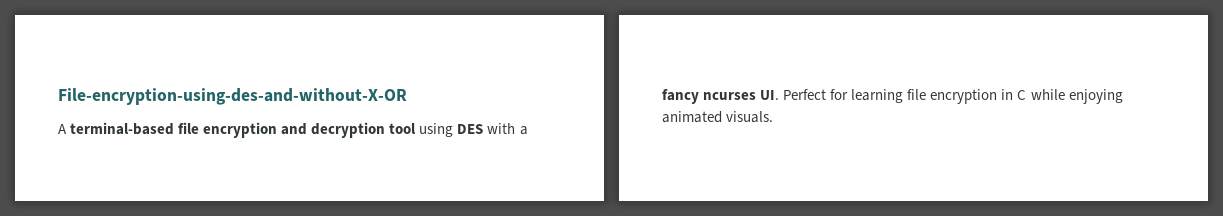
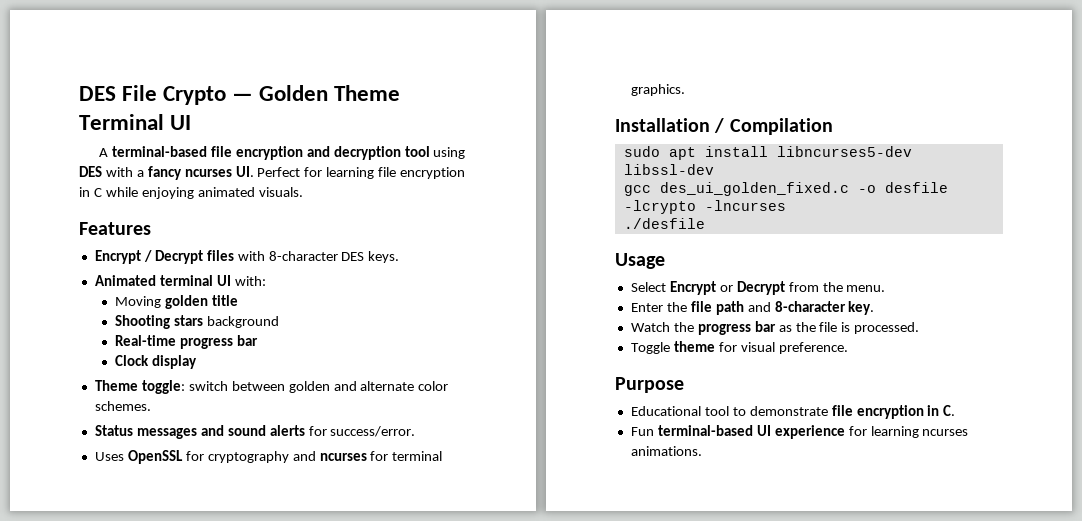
- File-encryption-using-des-and-without-X-OR
+ DES File Crypto — Golden Theme Terminal UI
+ Features
+ Encrypt / Decrypt files with 8-character DES keys.
+ Animated terminal UI with:
+ Moving golden title
+ Shooting stars background
+ Real-time progress bar
+ Clock display
+ Theme toggle: switch between golden and alternate color schemes.
+ Status messages and sound alerts for success/error.
+ Uses OpenSSL for cryptography and ncurses for terminal graphics.
+ Installation / Compilation
+ sudo apt install libncurses5-dev libssl-dev
+ gcc des_ui_golden_fixed.c -o desfile -lcrypto -lncurses
+ ./desfile
+ Usage
+ Select Encrypt or Decrypt from the menu.
+ Enter the file path and 8-character key.
+ Watch the progress bar as the file is processed.
+ Toggle theme for visual preference.
+ Purpose
+ Educational tool to demonstrate file encryption in C.
+ Fun terminal-based UI experience for learning ncurses animations.

